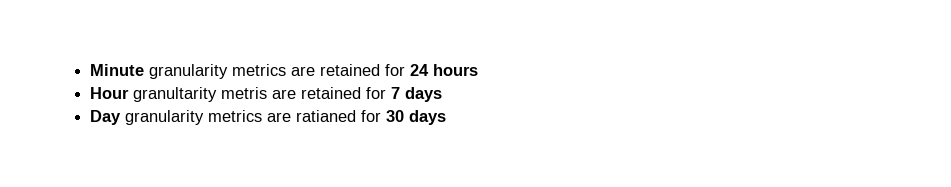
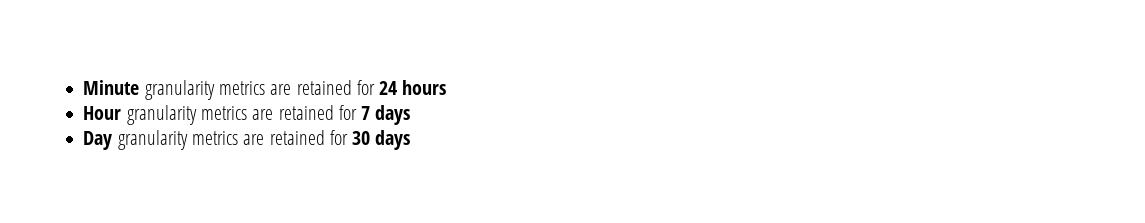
- Hour granultarity metris are retained for 7 days
+ Hour granularity metrics are retained for 7 days
- Day granularity metrics are ratianed for 30 days
+ Day granularity metrics are retained for 30 days

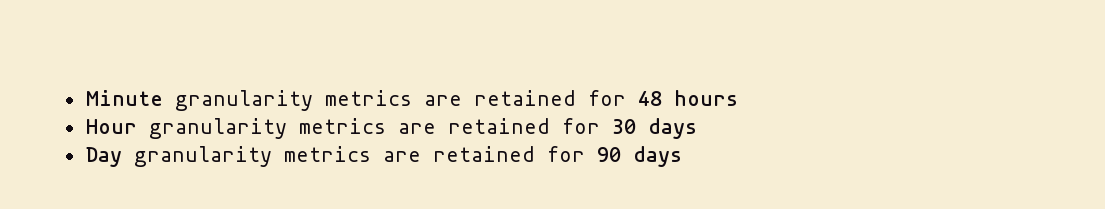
- Minute granularity metrics are retained for 24 hours
+ Minute granularity metrics are retained for 48 hours
- Hour granularity metrics are retained for 7 days
+ Hour granularity metrics are retained for 30 days
- Day granularity metrics are retained for 30 days
+ Day granularity metrics are retained for 90 days

